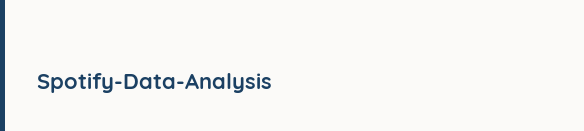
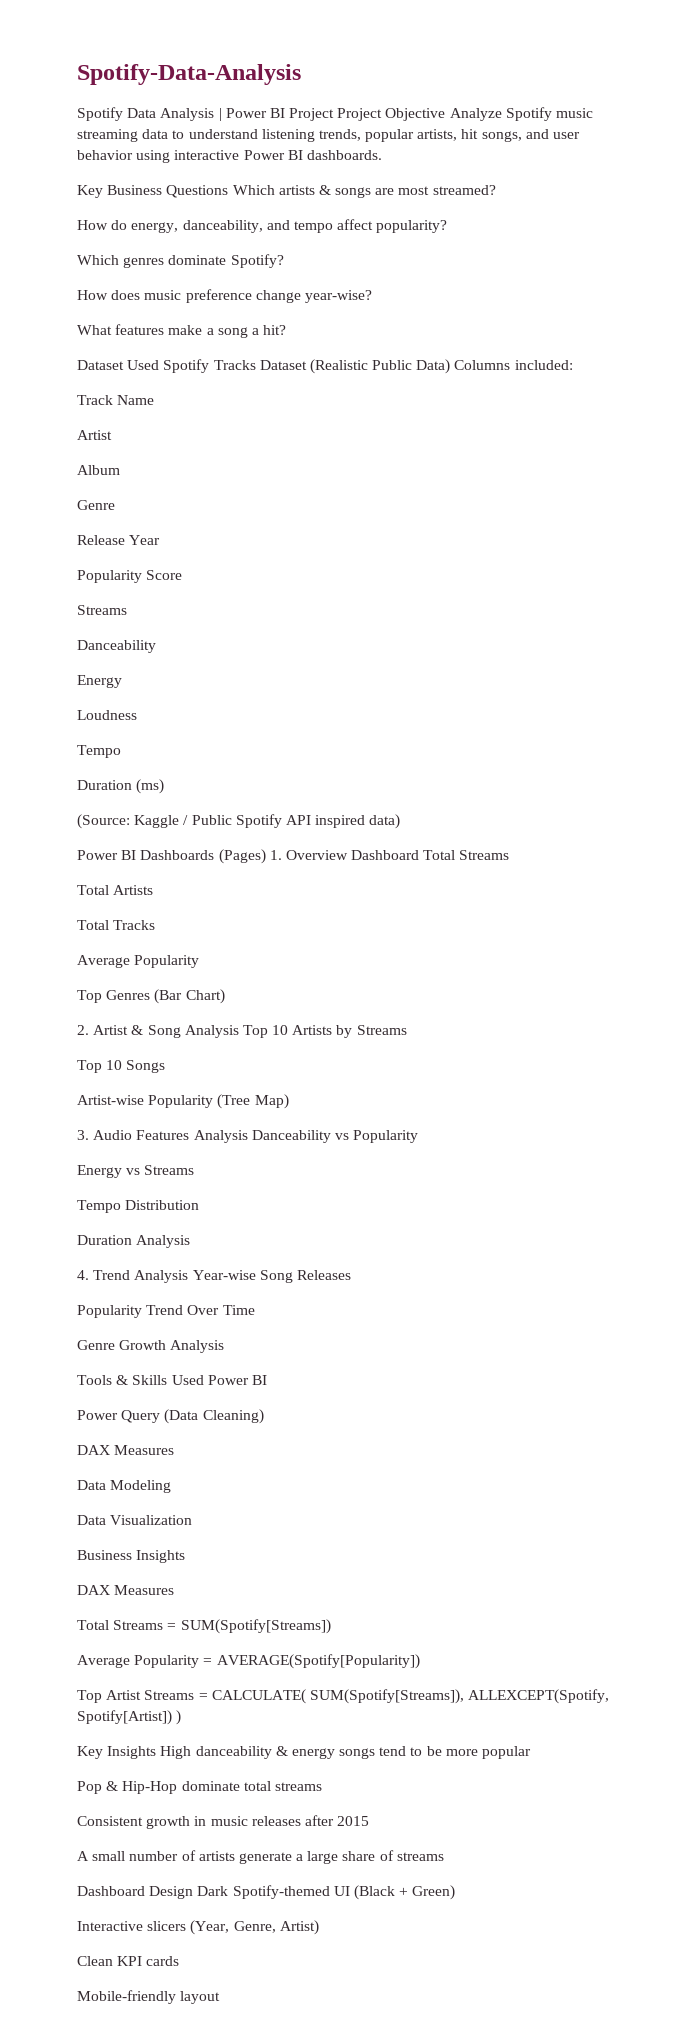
+ Spotify Data Analysis | Power BI Project Project Objective Analyze Spotify music streaming data to understand listening trends, popular artists, hit songs, and user behavior using interactive Power BI dashboards.
+ Key Business Questions Which artists & songs are most streamed?
+ How do energy, danceability, and tempo affect popularity?
+ Which genres dominate Spotify?
+ How does music preference change year-wise?
+ What features make a song a hit?
+ Dataset Used Spotify Tracks Dataset (Realistic Public Data) Columns included:
+ Track Name
+ Artist
+ Album
+ Genre
+ Release Year
+ Popularity Score
+ Streams
+ Danceability
+ Energy
+ Loudness
+ Tempo
+ Duration (ms)
+ (Source: Kaggle / Public Spotify API inspired data)
+ Power BI Dashboards (Pages) 1. Overview Dashboard Total Streams
+ Total Artists
+ Total Tracks
+ Average Popularity
+ Top Genres (Bar Chart)
+ 2. Artist & Song Analysis Top 10 Artists by Streams
+ Top 10 Songs
+ Artist-wise Popularity (Tree Map)
+ 3. Audio Features Analysis Danceability vs Popularity
+ Energy vs Streams
+ Tempo Distribution
+ Duration Analysis
+ 4. Trend Analysis Year-wise Song Releases
+ Popularity Trend Over Time
+ Genre Growth Analysis
+ Tools & Skills Used Power BI
+ Power Query (Data Cleaning)
+ DAX Measures
+ Data Modeling
+ Data Visualization
+ Business Insights
+ DAX Measures
+ Total Streams = SUM(Spotify[Streams])
+ Average Popularity = AVERAGE(Spotify[Popularity])
+ Top Artist Streams = CALCULATE( SUM(Spotify[Streams]), ALLEXCEPT(Spotify, Spotify[Artist]) )
+ Key Insights High danceability & energy songs tend to be more popular
+ Pop & Hip-Hop dominate total streams
+ Consistent growth in music releases after 2015
+ A small number of artists generate a large share of streams
+ Dashboard Design Dark Spotify-themed UI (Black + Green)
+ Interactive slicers (Year, Genre, Artist)
+ Clean KPI cards
+ Mobile-friendly layout

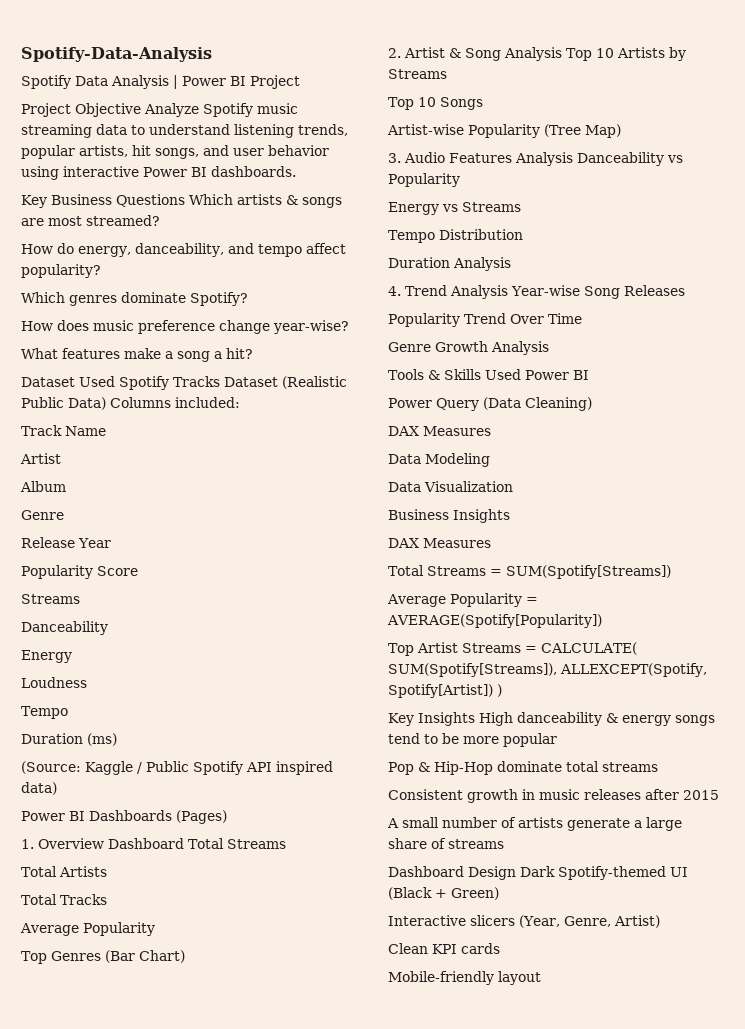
- Spotify Data Analysis | Power BI Project Project Objective Analyze Spotify music streaming data to understand listening trends, popular artists, hit songs, and user behavior using interactive Power BI dashboards.
+ Spotify Data Analysis | Power BI Project
+ Project Objective Analyze Spotify music streaming data to understand listening trends, popular artists, hit songs, and user behavior using interactive Power BI dashboards.
- Power BI Dashboards (Pages) 1. Overview Dashboard Total Streams
+ Power BI Dashboards (Pages)
+ 1. Overview Dashboard Total Streams

